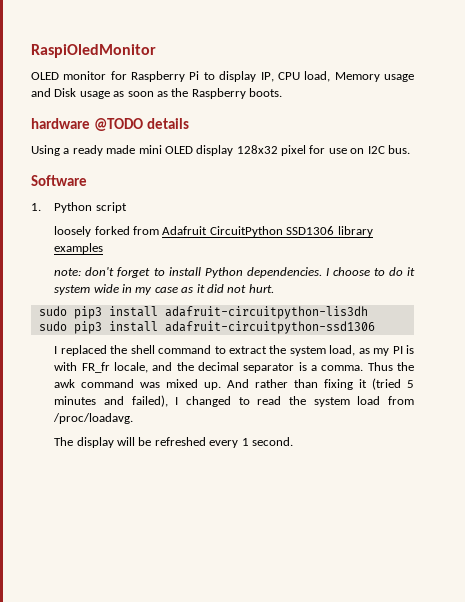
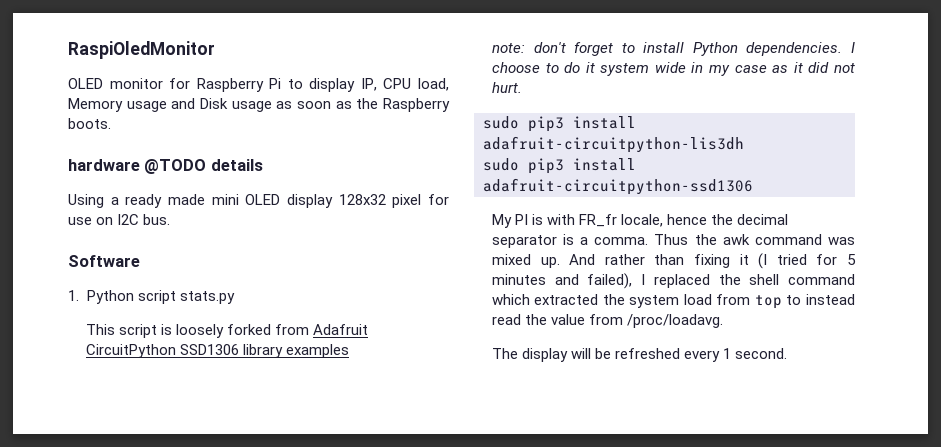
- 1. Python script
- loosely forked from Adafruit CircuitPython SSD1306 library examples
+ 1. Python script stats.py
+ This script is loosely forked from Adafruit CircuitPython SSD1306 library examples
- I replaced the shell command to extract the system load, as my PI is with FR_fr locale, and the decimal separator is a comma.
+ My PI is with FR_fr locale, hence the decimal separator is a comma.
- And rather than fixing it (tried 5 minutes and failed), I changed to read the system load from /proc/loadavg.
+ And rather than fixing it (I tried for 5 minutes and failed), I replaced the shell command which extracted the system load from top to instead read the value from /proc/loadavg.

